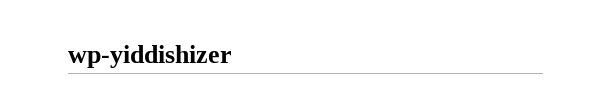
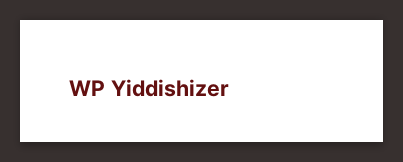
- wp-yiddishizer
+ WP Yiddishizer

